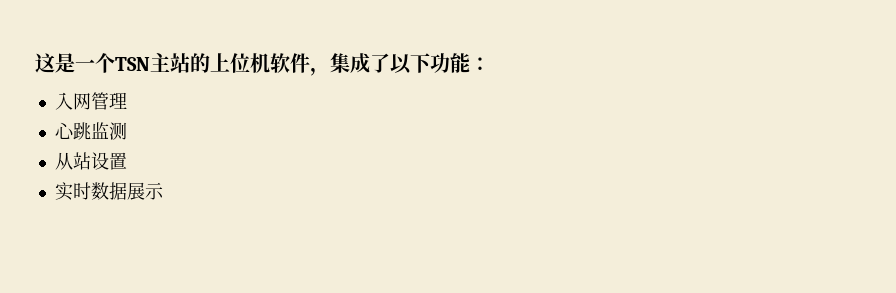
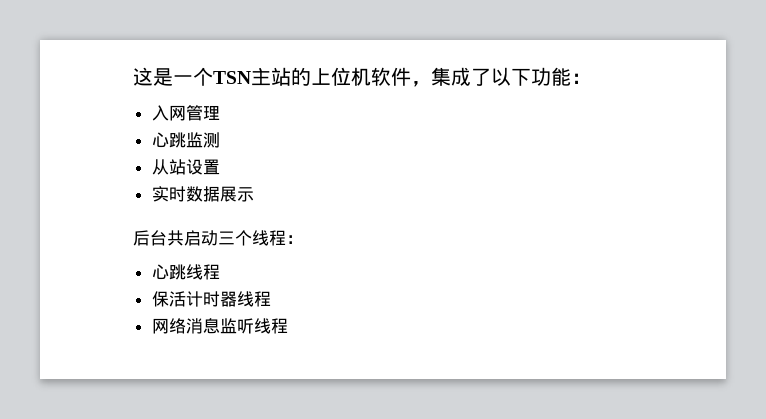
+ 后台共启动三个线程：
+ 心跳线程
+ 保活计时器线程
+ 网络消息监听线程

